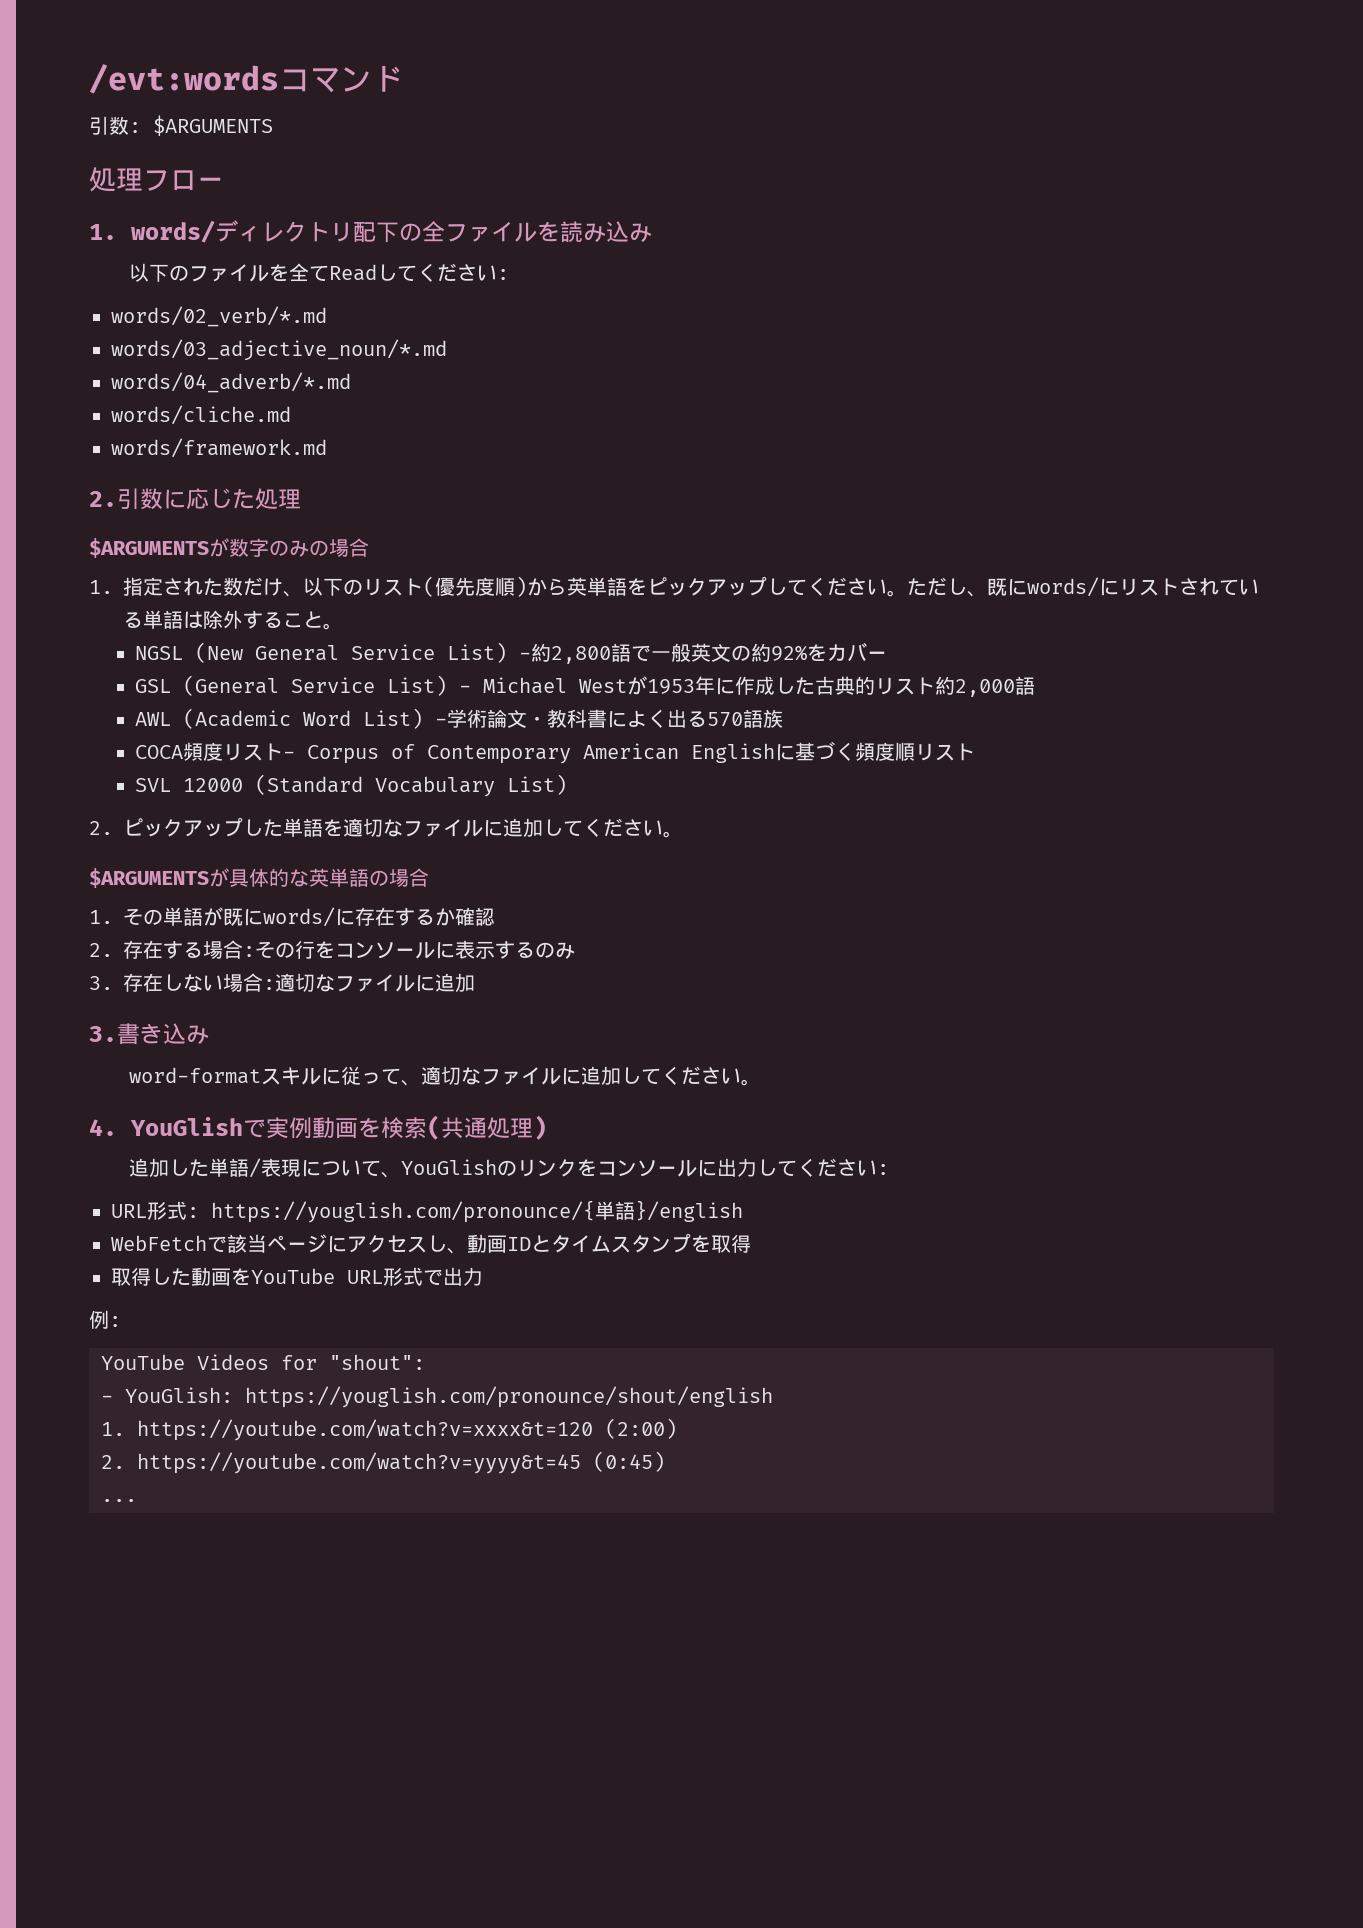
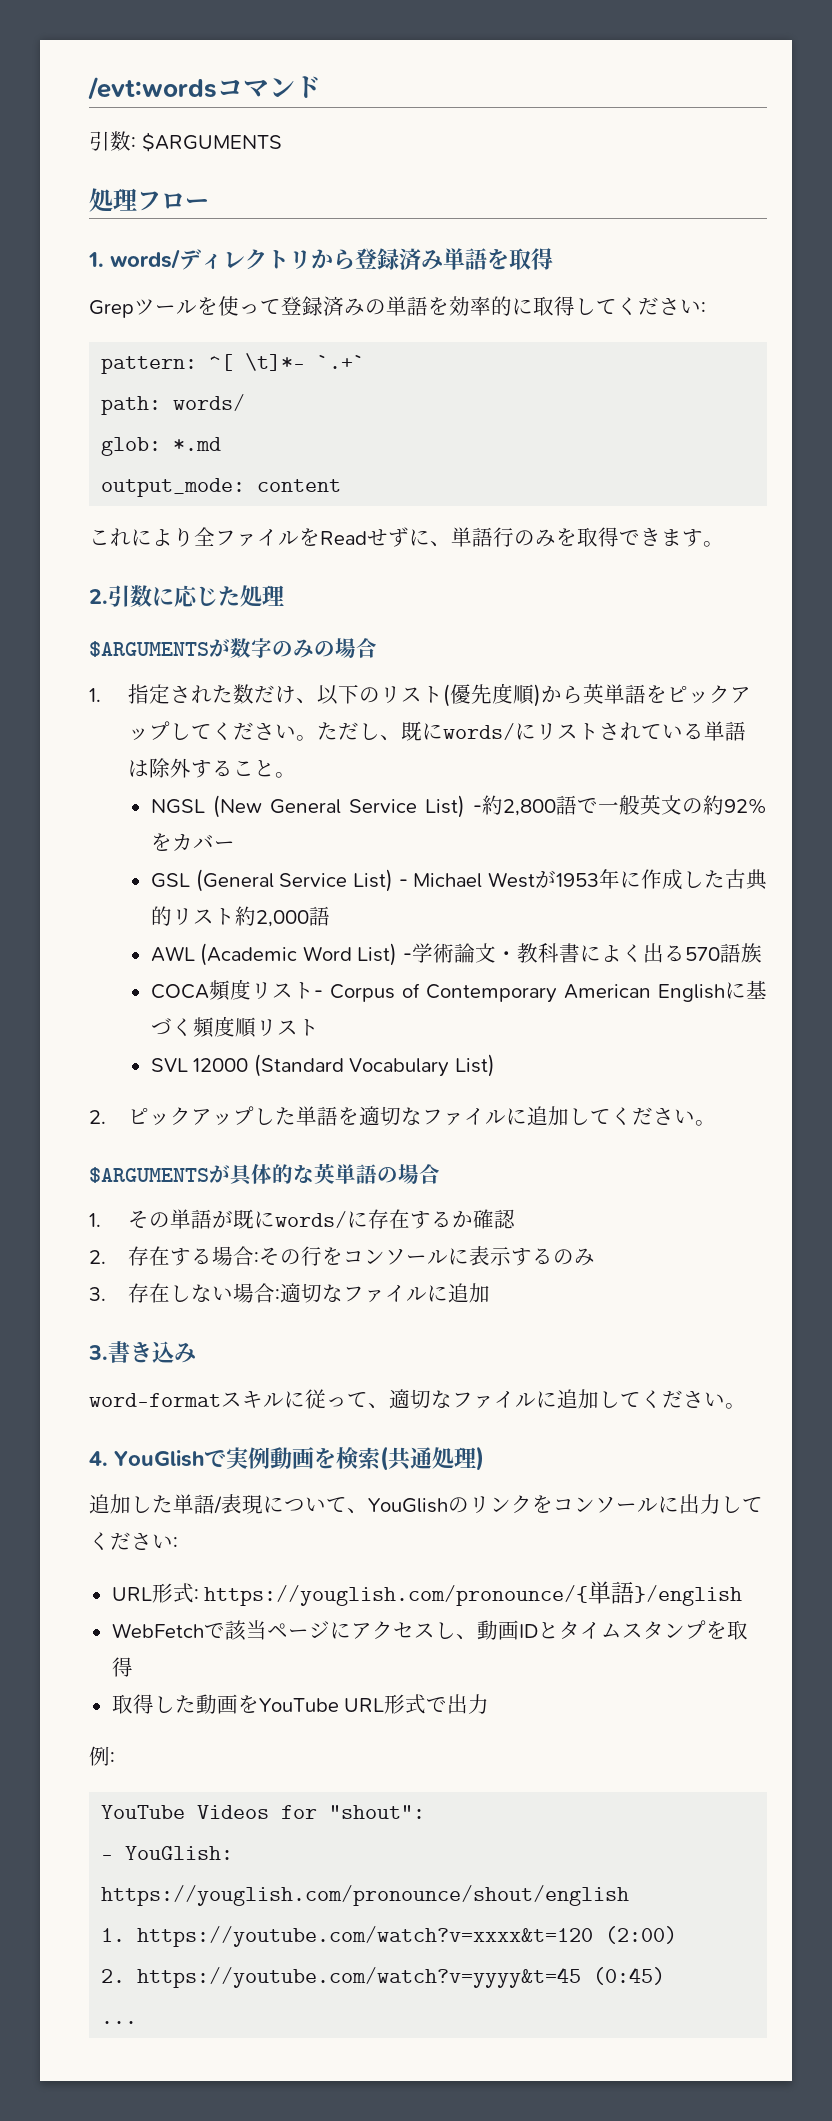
- 1. words/ディレクトリ配下の全ファイルを読み込み
- 以下のファイルを全てReadしてください:
- words/02_verb/*.md
- words/03_adjective_noun/*.md
- words/04_adverb/*.md
- words/cliche.md
- words/framework.md
+ 1. words/ディレクトリから登録済み単語を取得
+ Grepツールを使って登録済みの単語を効率的に取得してください:
+ pattern: ^[ \t]*- `.+`
+ path: words/
+ glob: *.md
+ output_mode: content
+ これにより全ファイルをReadせずに、単語行のみを取得できます。

